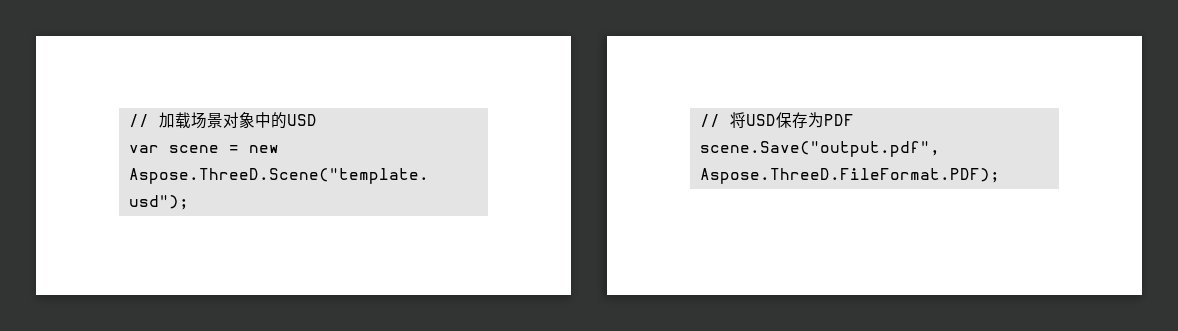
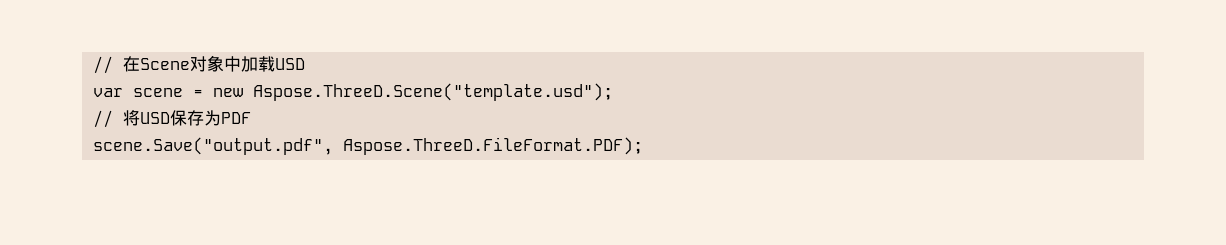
- // 加载场景对象中的USD
+ // 在Scene对象中加载USD

